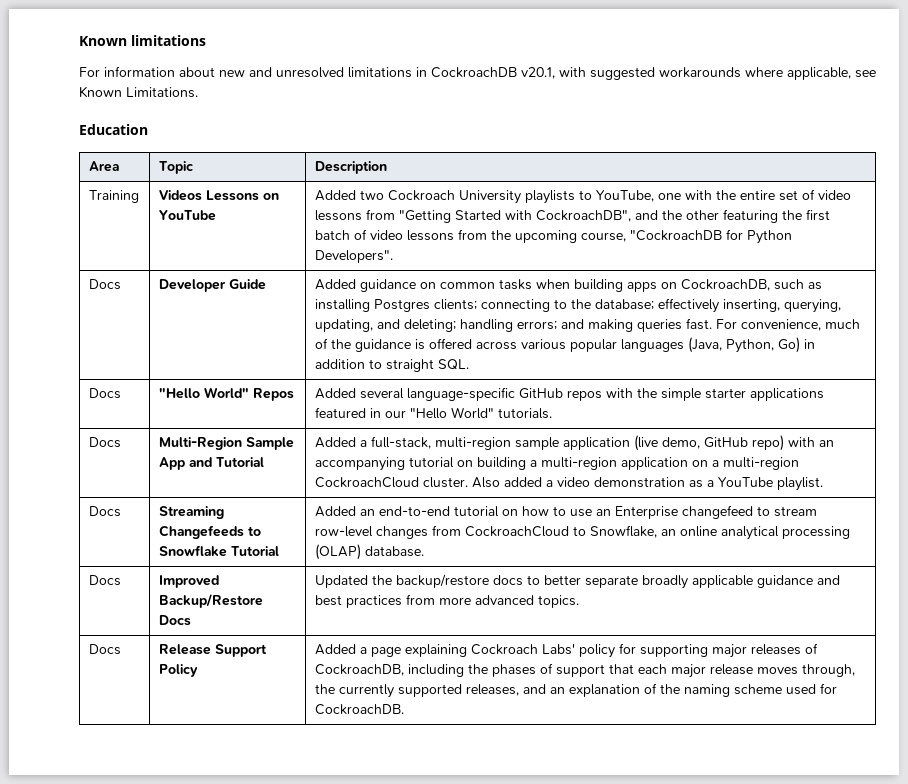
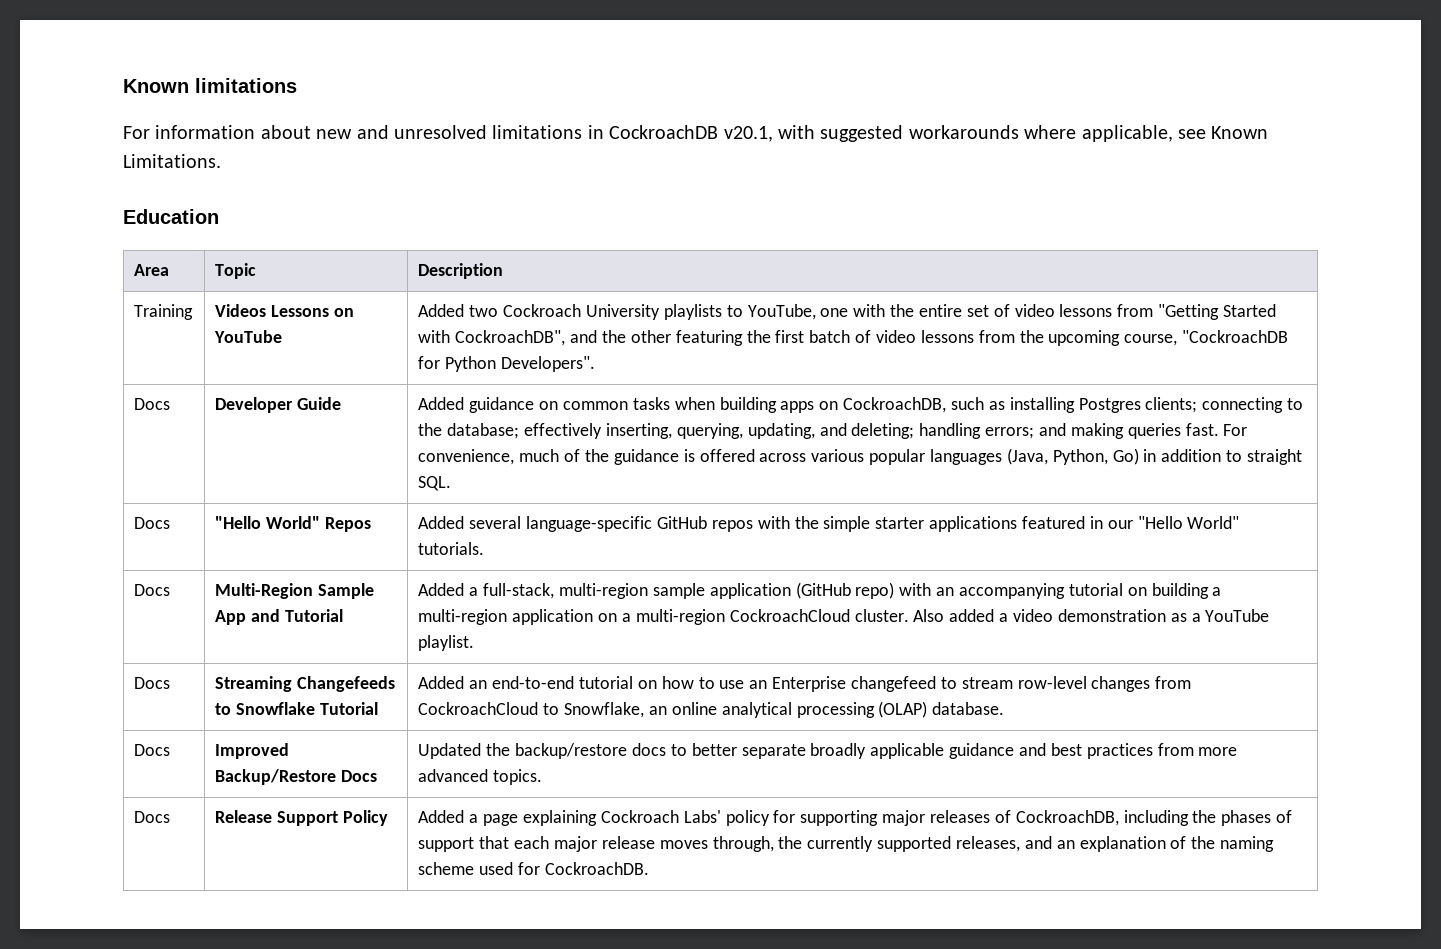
- Docs | Multi-Region Sample App and Tutorial | Added a full-stack, multi-region sample application (live demo, GitHub repo) with an accompanying tutorial on building a multi-region application on a multi-region CockroachCloud cluster. Also added a video demonstration as a YouTube playlist.
+ Docs | Multi-Region Sample App and Tutorial | Added a full-stack, multi-region sample application (GitHub repo) with an accompanying tutorial on building a multi-region application on a multi-region CockroachCloud cluster. Also added a video demonstration as a YouTube playlist.

